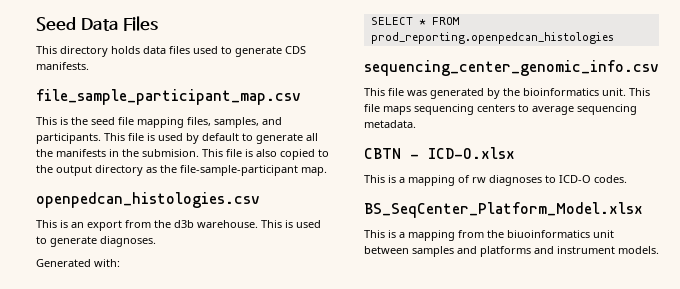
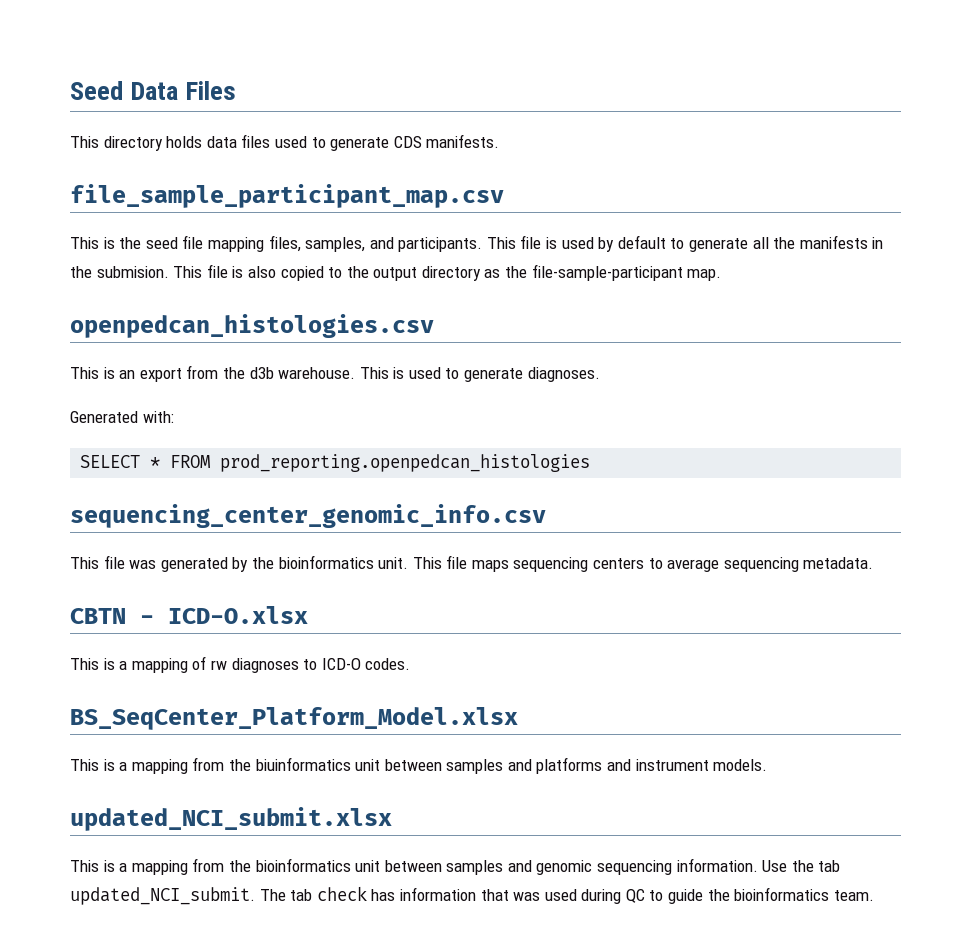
- This is a mapping from the biuoinformatics unit between samples and platforms and instrument models.
+ This is a mapping from the biuinformatics unit between samples and platforms and instrument models.
+ updated_NCI_submit.xlsx
+ This is a mapping from the bioinformatics unit between samples and genomic sequencing information. Use the tab updated_NCI_submit. The tab check has information that was used during QC to guide the bioinformatics team.

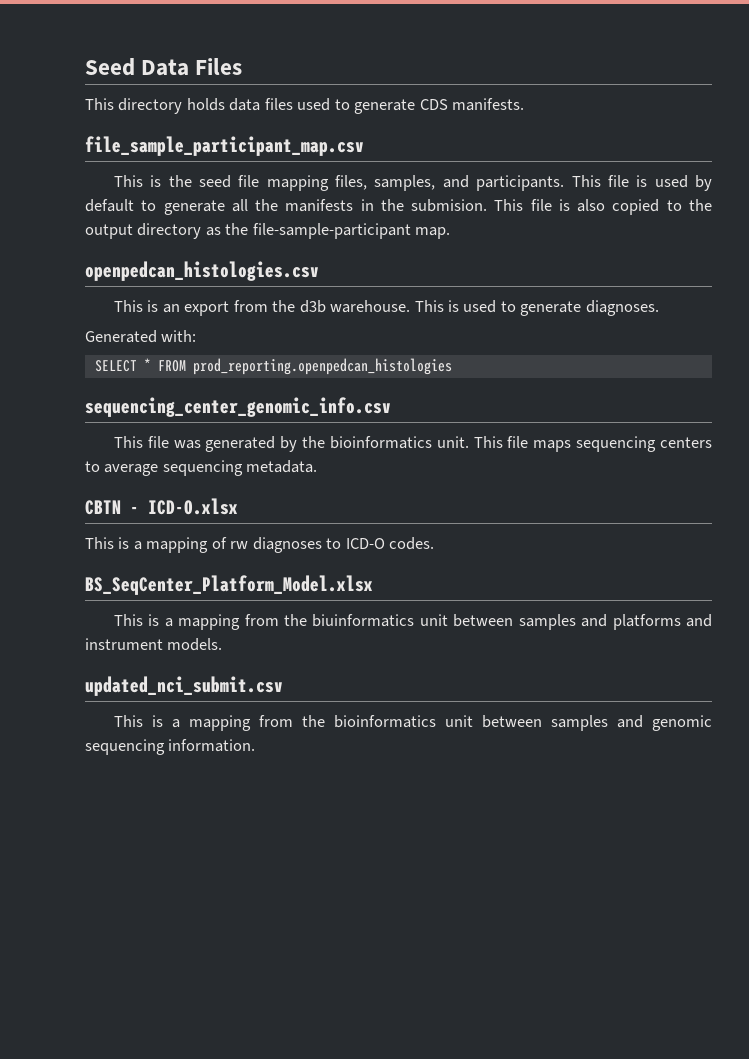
- updated_NCI_submit.xlsx
+ updated_nci_submit.csv
- Use the tab updated_NCI_submit. The tab check has information that was used during QC to guide the bioinformatics team.

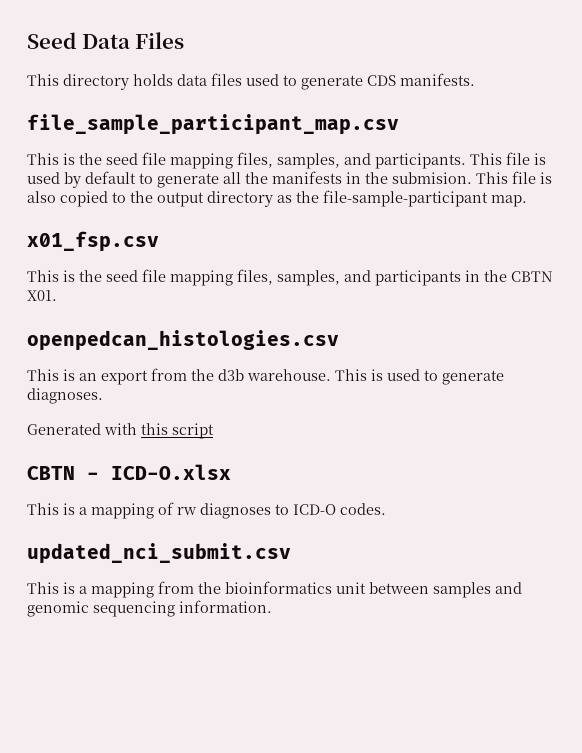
+ x01_fsp.csv
+ This is the seed file mapping files, samples, and participants in the CBTN X01.
- Generated with:
- SELECT * FROM prod_reporting.openpedcan_histologies
- sequencing_center_genomic_info.csv
- This file was generated by the bioinformatics unit. This file maps sequencing centers to average sequencing metadata.
+ Generated with this script
- BS_SeqCenter_Platform_Model.xlsx
- This is a mapping from the biuinformatics unit between samples and platforms and instrument models.

